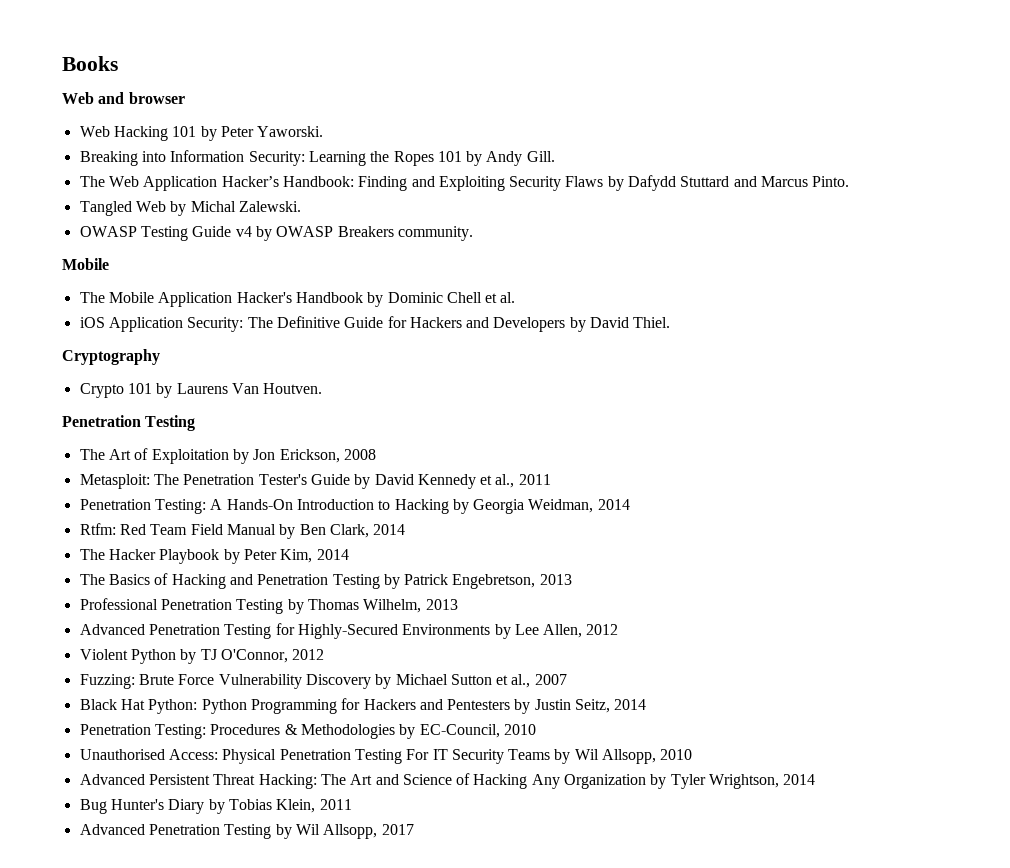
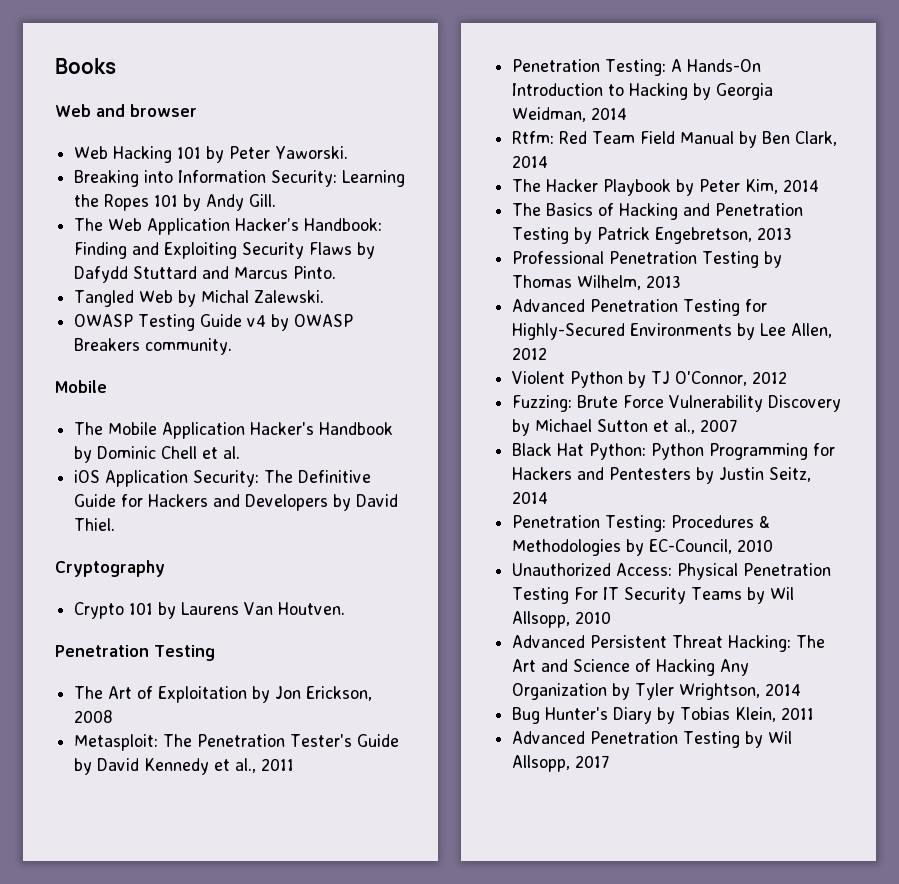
- Unauthorised Access: Physical Penetration Testing For IT Security Teams by Wil Allsopp, 2010
+ Unauthorized Access: Physical Penetration Testing For IT Security Teams by Wil Allsopp, 2010

